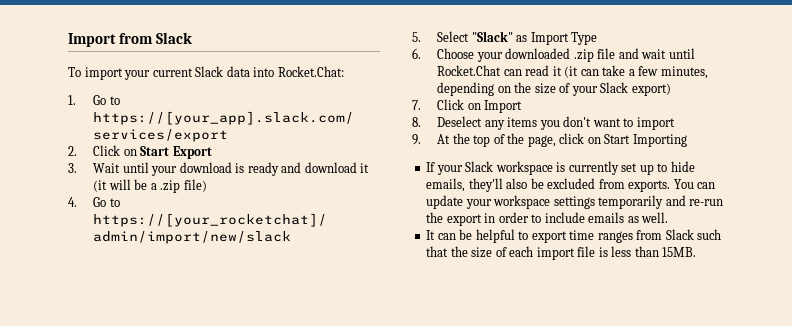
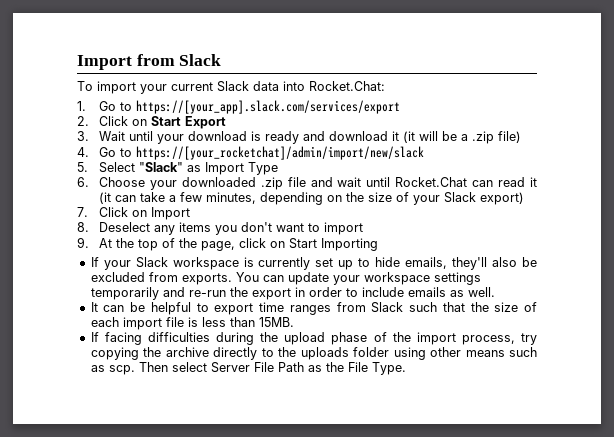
+ If facing difficulties during the upload phase of the import process, try copying the archive directly to the uploads folder using other means such as scp. Then select Server File Path as the File Type.

